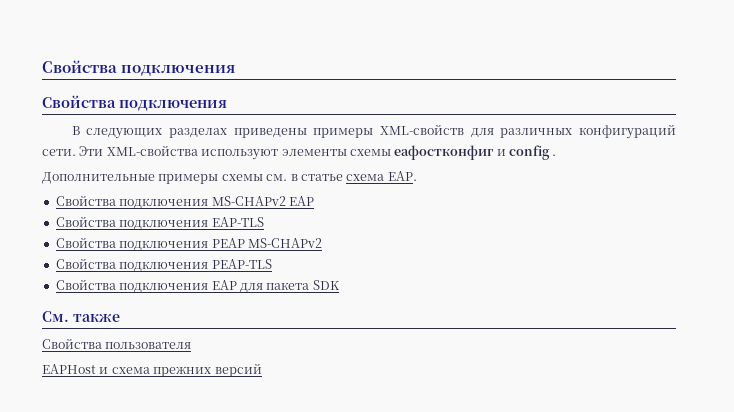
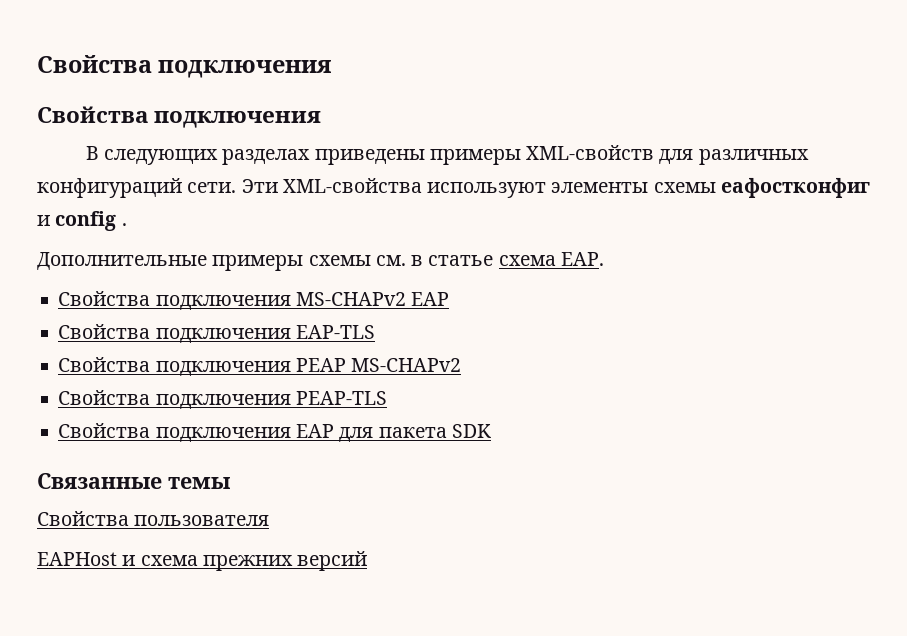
- См. также
+ Связанные темы

